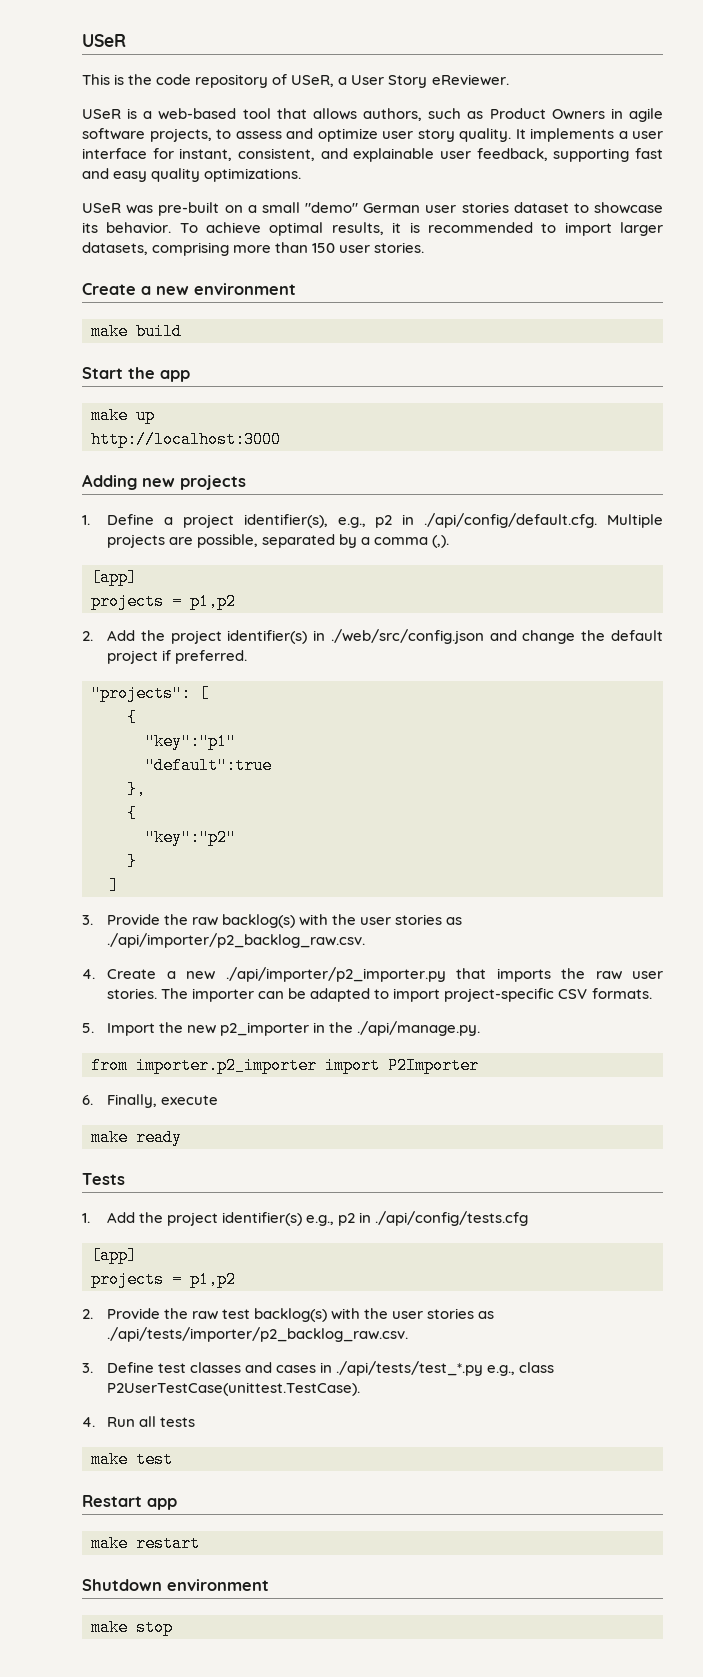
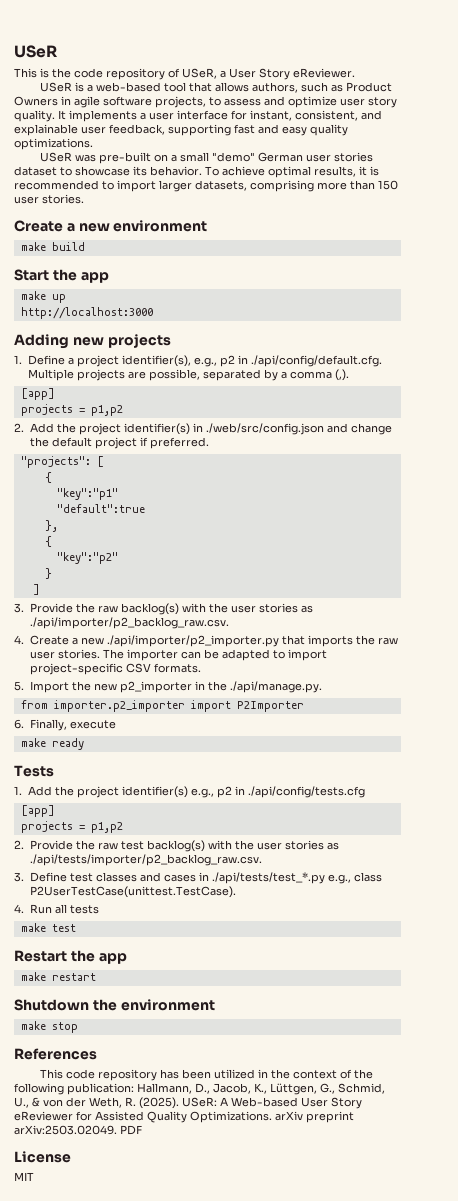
- Restart app
+ Restart the app
- Shutdown environment
+ Shutdown the environment
+ References
+ This code repository has been utilized in the context of the following publication: Hallmann, D., Jacob, K., Lüttgen, G., Schmid, U., & von der Weth, R. (2025). USeR: A Web-based User Story eReviewer for Assisted Quality Optimizations. arXiv preprint arXiv:2503.02049. PDF
+ License
+ MIT

